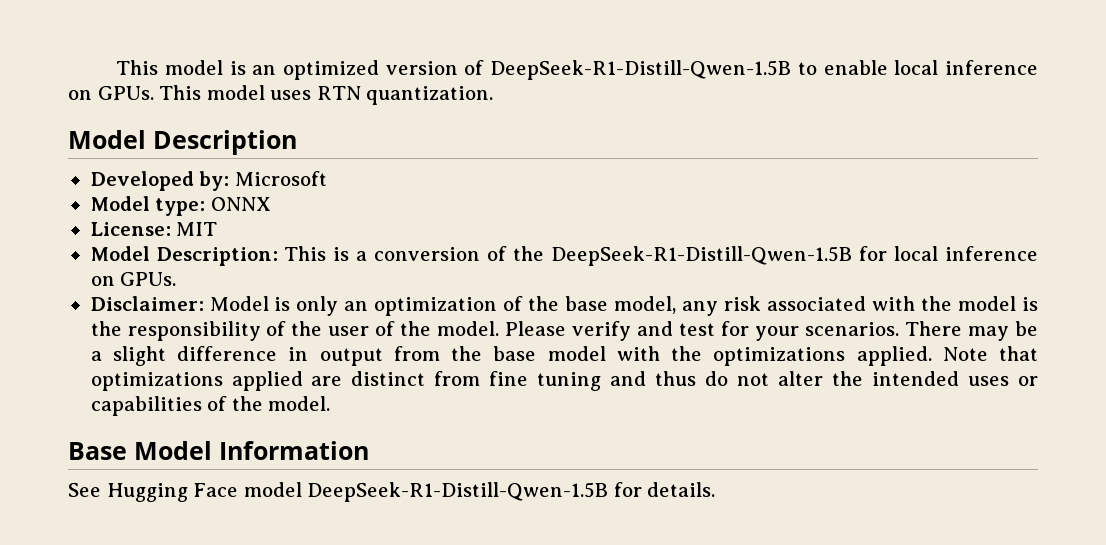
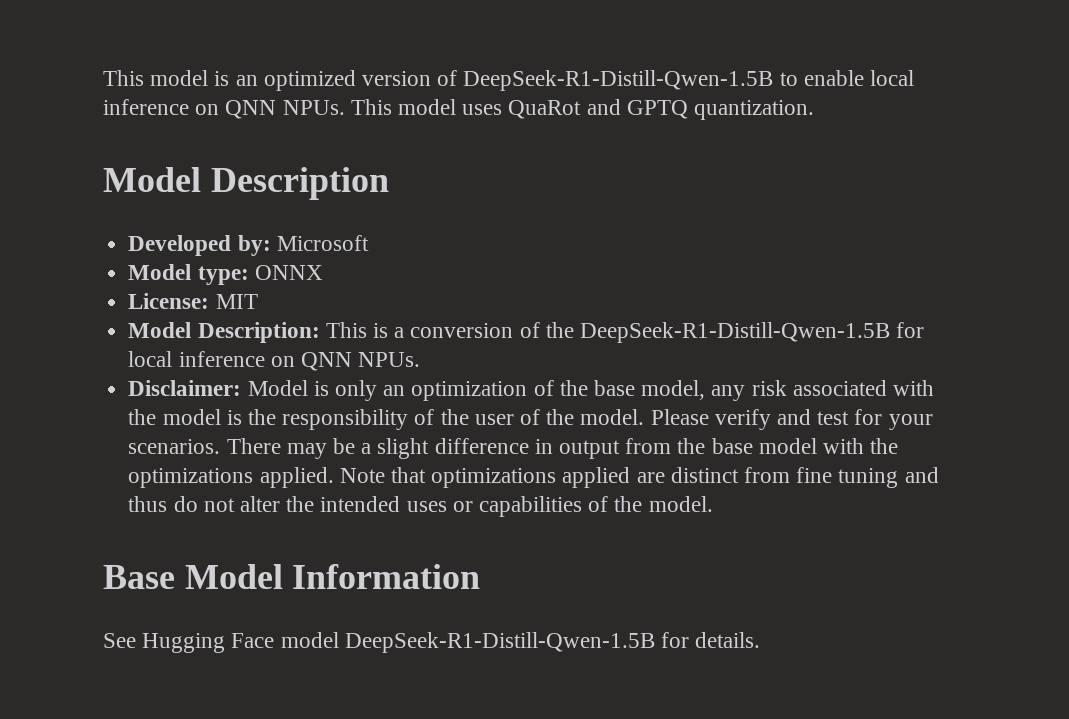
- This model is an optimized version of DeepSeek-R1-Distill-Qwen-1.5B to enable local inference on GPUs.
+ This model is an optimized version of DeepSeek-R1-Distill-Qwen-1.5B to enable local inference on QNN NPUs.
- This model uses RTN quantization.
+ This model uses QuaRot and GPTQ quantization.
- Model Description: This is a conversion of the DeepSeek-R1-Distill-Qwen-1.5B for local inference on GPUs.
+ Model Description: This is a conversion of the DeepSeek-R1-Distill-Qwen-1.5B for local inference on QNN NPUs.

